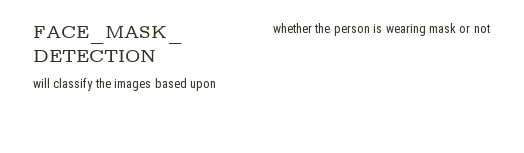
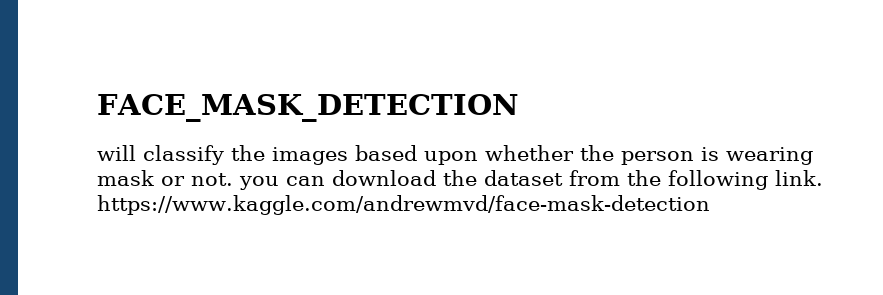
- will classify the images based upon whether the person is wearing mask or not
+ will classify the images based upon whether the person is wearing mask or not. you can download the dataset from the following link. https://www.kaggle.com/andrewmvd/face-mask-detection

